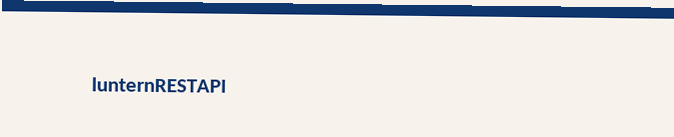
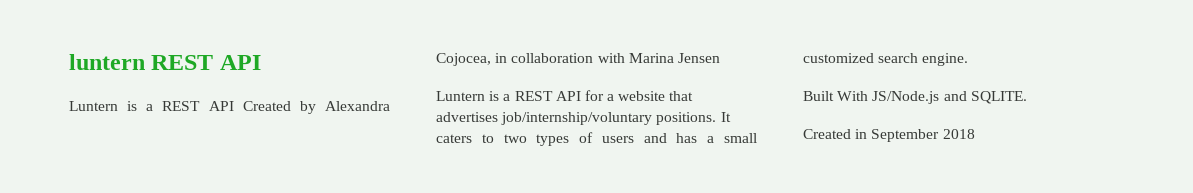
- lunternRESTAPI
+ luntern REST API
+ Luntern is a REST API Created by Alexandra Cojocea, in collaboration with Marina Jensen
+ Luntern is a REST API for a website that advertises job/internship/voluntary positions. It caters to two types of users and has a small customized search engine.
+ Built With JS/Node.js and SQLITE.
+ Created in September 2018

